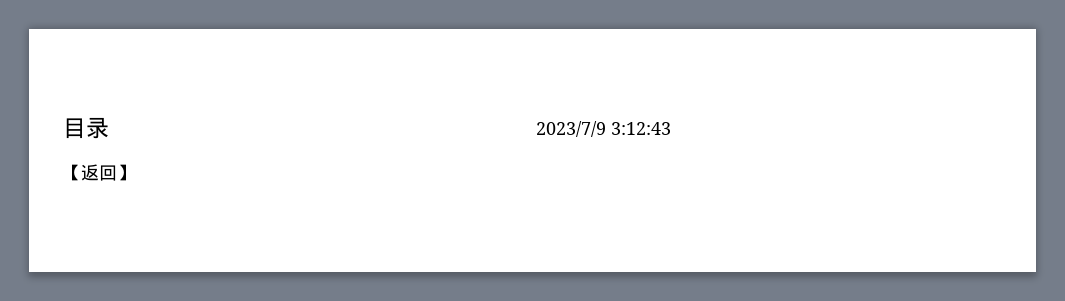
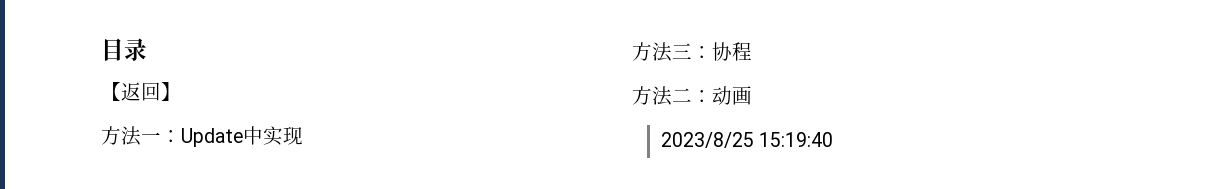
- 2023/7/9 3:12:43
+ 方法一：Update中实现
+ 方法三：协程
+ 方法二：动画
+ 2023/8/25 15:19:40

